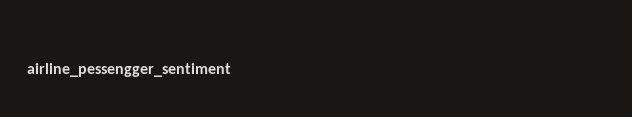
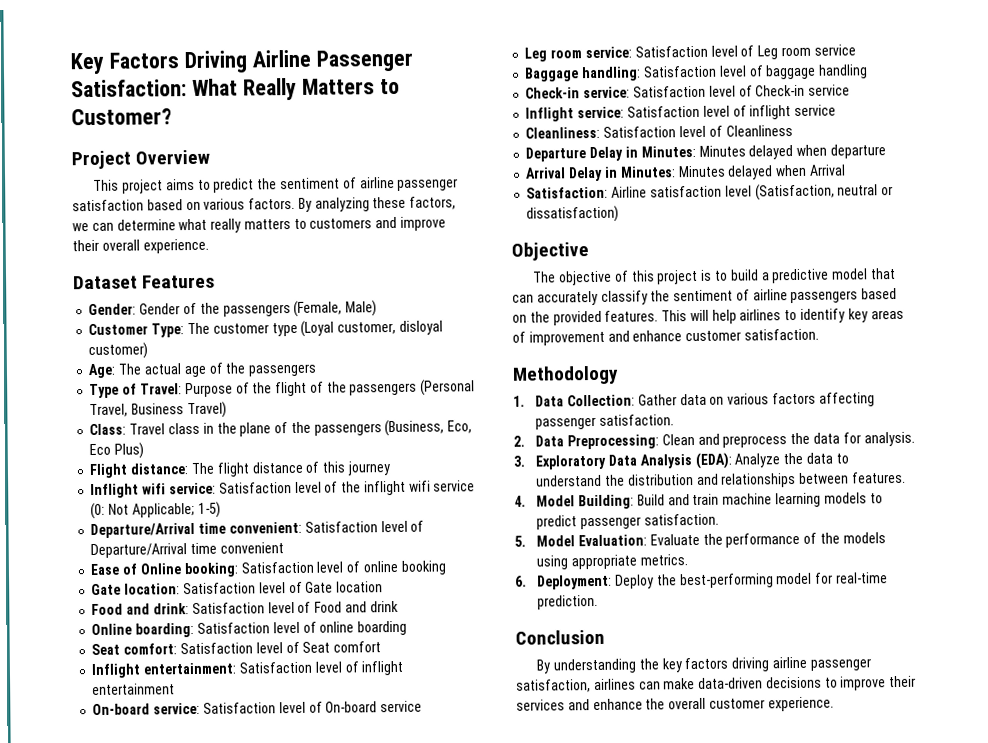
- airline_pessengger_sentiment
+ Key Factors Driving Airline Passenger Satisfaction: What Really Matters to Customer?
+ Project Overview
+ This project aims to predict the sentiment of airline passenger satisfaction based on various factors. By analyzing these factors, we can determine what really matters to customers and improve their overall experience.
+ Dataset Features
+ Gender: Gender of the passengers (Female, Male)
+ Customer Type: The customer type (Loyal customer, disloyal customer)
+ Age: The actual age of the passengers
+ Type of Travel: Purpose of the flight of the passengers (Personal Travel, Business Travel)
+ Class: Travel class in the plane of the passengers (Business, Eco, Eco Plus)
+ Flight distance: The flight distance of this journey
+ Inflight wifi service: Satisfaction level of the inflight wifi service (0: Not Applicable; 1-5)
+ Departure/Arrival time convenient: Satisfaction level of Departure/Arrival time convenient
+ Ease of Online booking: Satisfaction level of online booking
+ Gate location: Satisfaction level of Gate location
+ Food and drink: Satisfaction level of Food and drink
+ Online boarding: Satisfaction level of online boarding
+ Seat comfort: Satisfaction level of Seat comfort
+ Inflight entertainment: Satisfaction level of inflight entertainment
+ On-board service: Satisfaction level of On-board service
+ Leg room service: Satisfaction level of Leg room service
+ Baggage handling: Satisfaction level of baggage handling
+ Check-in service: Satisfaction level of Check-in service
+ Inflight service: Satisfaction level of inflight service
+ Cleanliness: Satisfaction level of Cleanliness
+ Departure Delay in Minutes: Minutes delayed when departure
+ Arrival Delay in Minutes: Minutes delayed when Arrival
+ Satisfaction: Airline satisfaction level (Satisfaction, neutral or dissatisfaction)
+ Objective
+ The objective of this project is to build a predictive model that can accurately classify the sentiment of airline passengers based on the provided features. This will help airlines to identify key areas of improvement and enhance customer satisfaction.
+ Methodology
+ 1. Data Collection: Gather data on various factors affecting passenger satisfaction.
+ 2. Data Preprocessing: Clean and preprocess the data for analysis.
+ 3. Exploratory Data Analysis (EDA): Analyze the data to understand the distribution and relationships between features.
+ 4. Model Building: Build and train machine learning models to predict passenger satisfaction.
+ 5. Model Evaluation: Evaluate the performance of the models using appropriate metrics.
+ 6. Deployment: Deploy the best-performing model for real-time prediction.
+ Conclusion
+ By understanding the key factors driving airline passenger satisfaction, airlines can make data-driven decisions to improve their services and enhance the overall customer experience.

